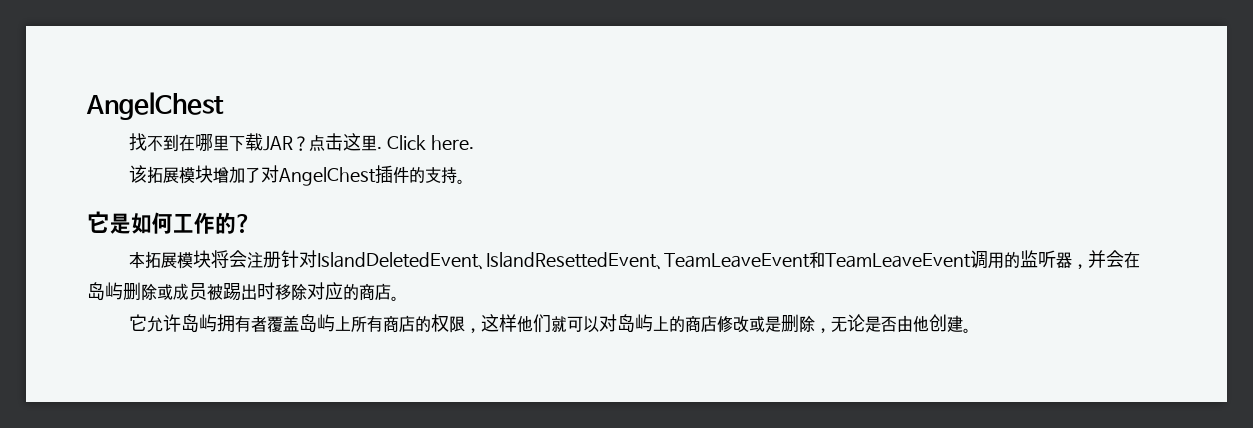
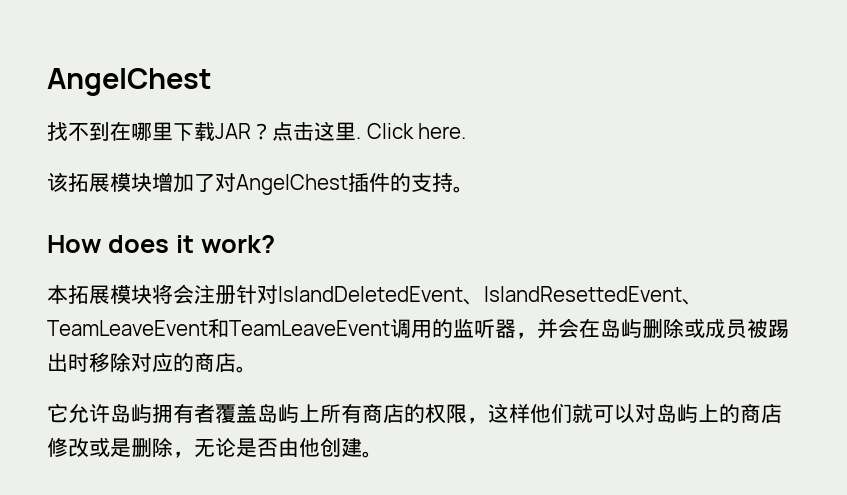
- 它是如何工作的?
+ How does it work?

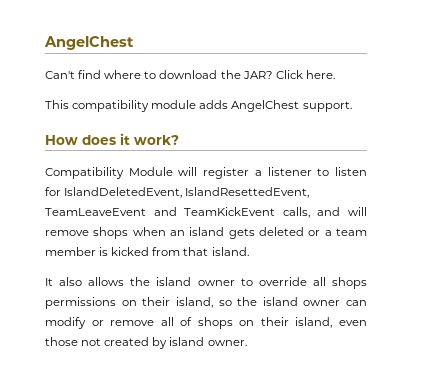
- 找不到在哪里下载JAR？点击这里. Click here.
- 该拓展模块增加了对AngelChest插件的支持。
+ Can't find where to download the JAR? Click here.
+ This compatibility module adds AngelChest support.
  How does it work?
- 本拓展模块将会注册针对IslandDeletedEvent、IslandResettedEvent、TeamLeaveEvent和TeamLeaveEvent调用的监听器，并会在岛屿删除或成员被踢出时移除对应的商店。
- 它允许岛屿拥有者覆盖岛屿上所有商店的权限，这样他们就可以对岛屿上的商店修改或是删除，无论是否由他创建。
+ Compatibility Module will register a listener to listen for IslandDeletedEvent, IslandResettedEvent, TeamLeaveEvent and TeamKickEvent calls, and will remove shops when an island gets deleted or a team member is kicked from that island.
+ It also allows the island owner to override all shops permissions on their island, so the island owner can modify or remove all of shops on their island, even those not created by island owner.

